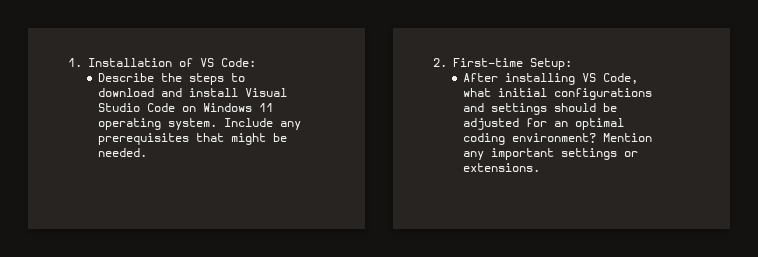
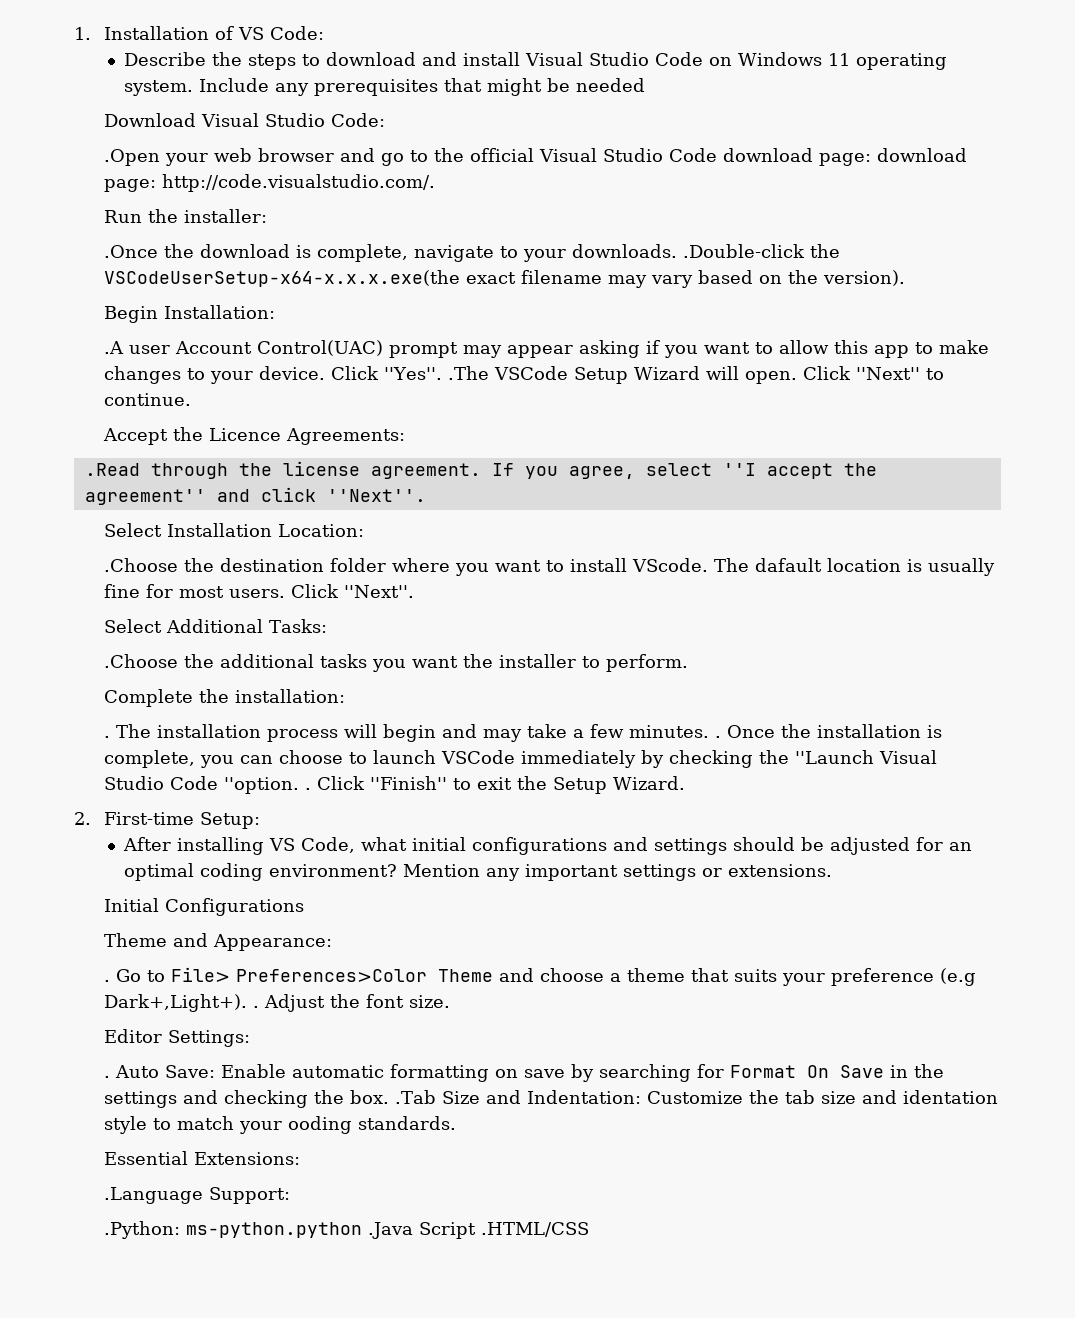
- Include any prerequisites that might be needed.
+ Include any prerequisites that might be needed
+ Download Visual Studio Code:
+ .Open your web browser and go to the official Visual Studio Code download page: download page: http://code.visualstudio.com/.
+ Run the installer:
+ .Once the download is complete, navigate to your downloads. .Double-click the VSCodeUserSetup-x64-x.x.x.exe(the exact filename may vary based on the version).
+ Begin Installation:
+ .A user Account Control(UAC) prompt may appear asking if you want to allow this app to make changes to your device. Click ''Yes''. .The VSCode Setup Wizard will open. Click ''Next'' to continue.
+ Accept the Licence Agreements:
+ .Read through the license agreement. If you agree, select ''I accept the agreement'' and click ''Next''.
+ Select Installation Location:
+ .Choose the destination folder where you want to install VScode. The dafault location is usually fine for most users. Click ''Next''.
+ Select Additional Tasks:
+ .Choose the additional tasks you want the installer to perform.
+ Complete the installation:
+ . The installation process will begin and may take a few minutes. . Once the installation is complete, you can choose to launch VSCode immediately by checking the ''Launch Visual Studio Code ''option. . Click ''Finish'' to exit the Setup Wizard.
+ Initial Configurations
+ Theme and Appearance:
+ . Go to File> Preferences>Color Theme and choose a theme that suits your preference (e.g Dark+,Light+). . Adjust the font size.
+ Editor Settings:
+ . Auto Save: Enable automatic formatting on save by searching for Format On Save in the settings and checking the box. .Tab Size and Indentation: Customize the tab size and identation style to match your ooding standards.
+ Essential Extensions:
+ .Language Support:
+ .Python: ms-python.python .Java Script .HTML/CSS

